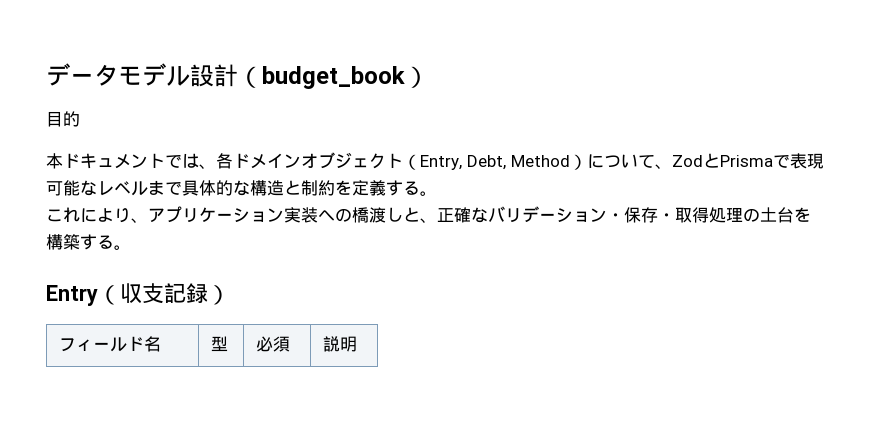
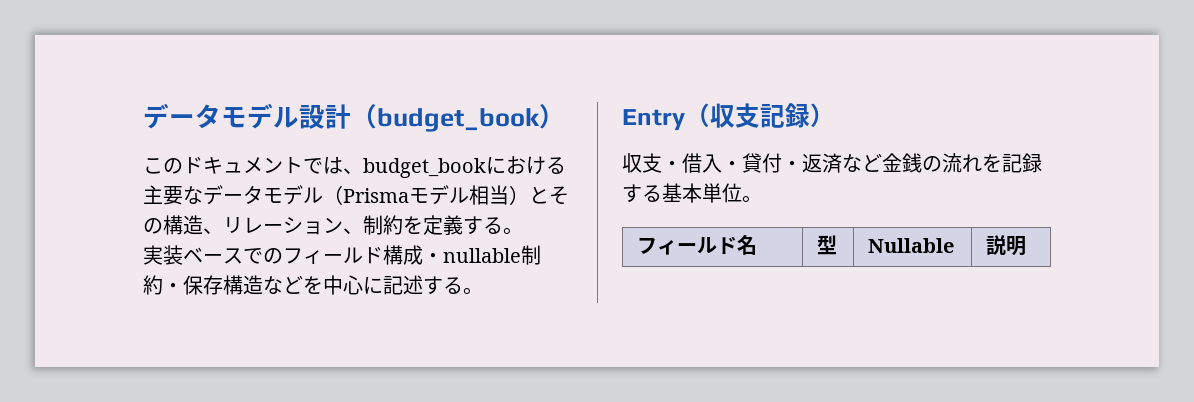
- 目的
- 本ドキュメントでは、各ドメインオブジェクト（Entry, Debt, Method）について、ZodとPrismaで表現可能なレベルまで具体的な構造と制約を定義する。
- これにより、アプリケーション実装への橋渡しと、正確なバリデーション・保存・取得処理の土台を構築する。
+ このドキュメントでは、budget_bookにおける主要なデータモデル（Prismaモデル相当）とその構造、リレーション、制約を定義する。
+ 実装ベースでのフィールド構成・nullable制約・保存構造などを中心に記述する。
+ 収支・借入・貸付・返済など金銭の流れを記録する基本単位。
- フィールド名 | 型 | 必須 | 説明
+ フィールド名 | 型 | Nullable | 説明

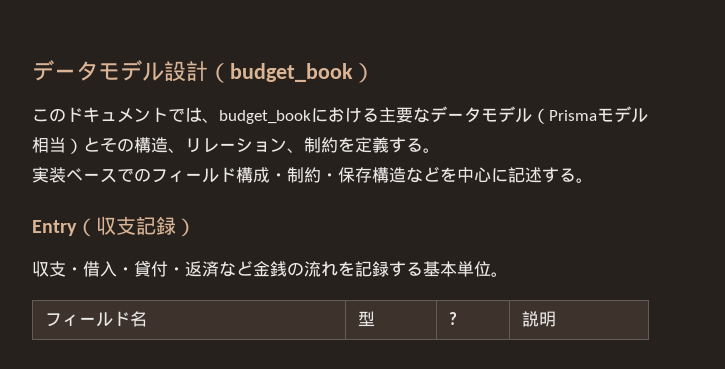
- 実装ベースでのフィールド構成・nullable制約・保存構造などを中心に記述する。
+ 実装ベースでのフィールド構成・制約・保存構造などを中心に記述する。
- フィールド名 | 型 | Nullable | 説明
+ フィールド名 | 型 | ? | 説明

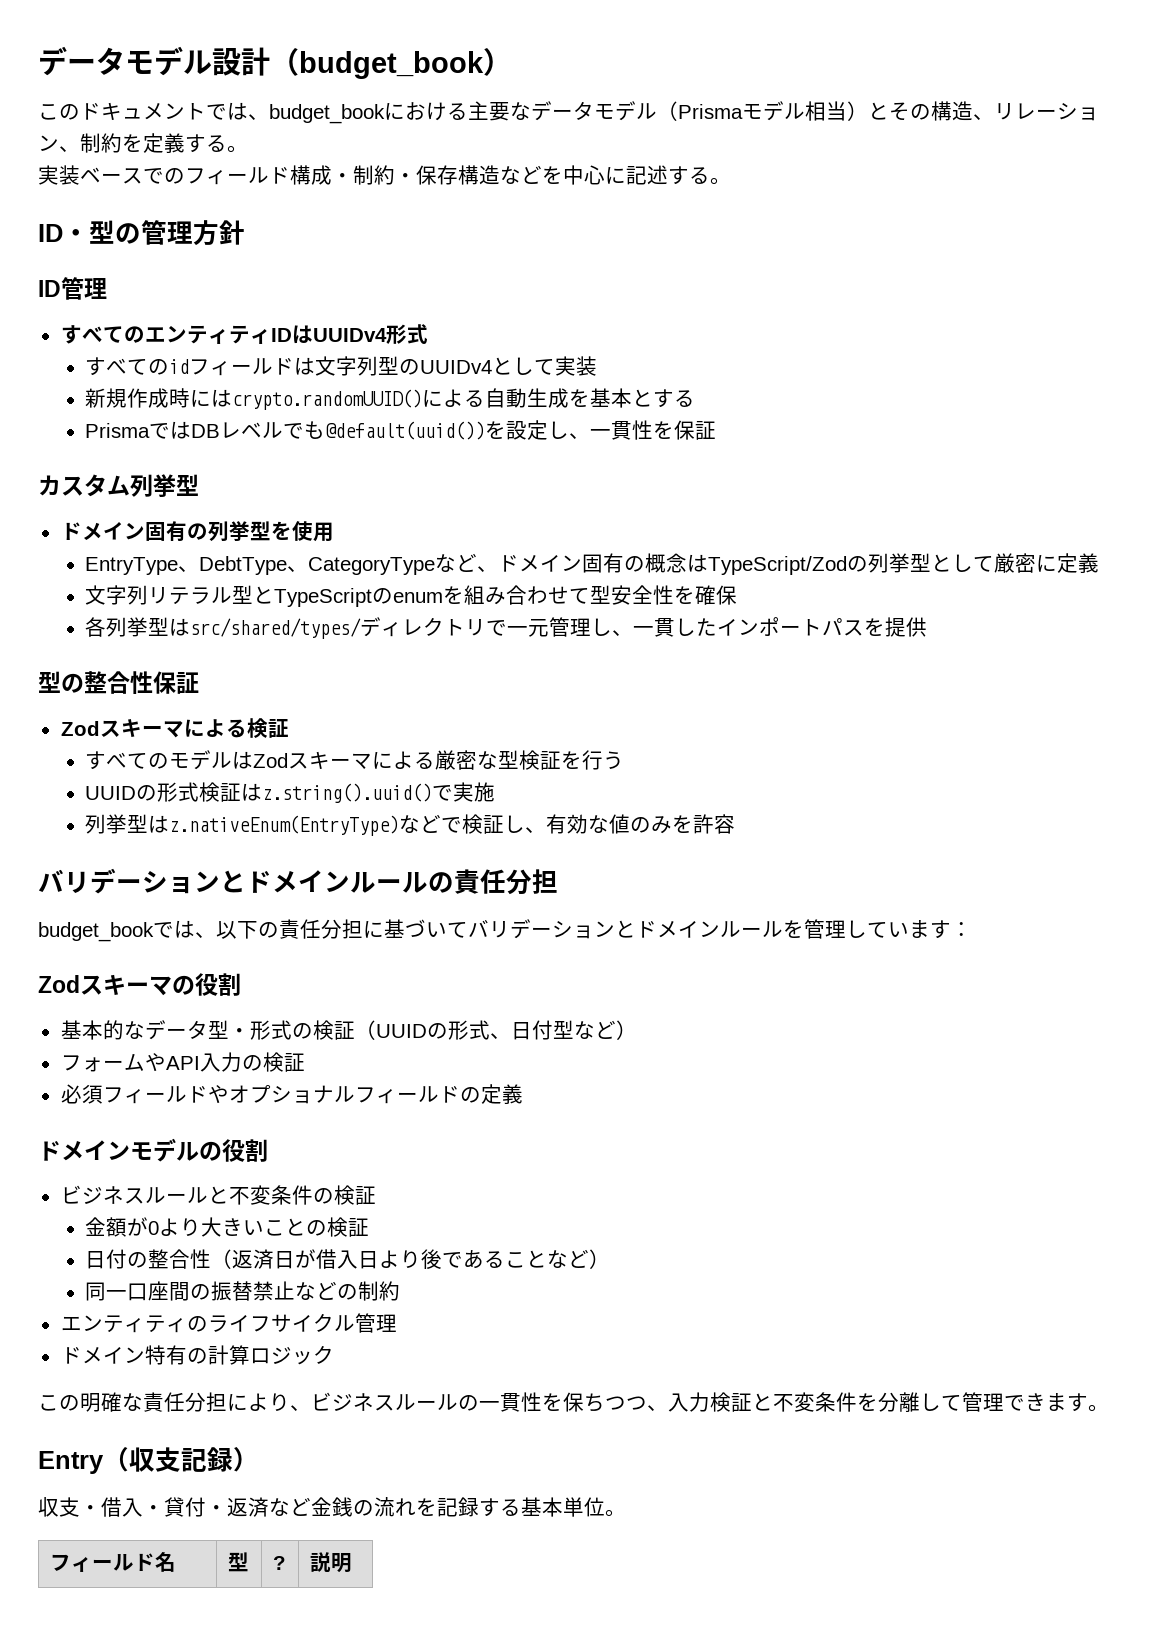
+ ID・型の管理方針
+ ID管理
+ すべてのエンティティIDはUUIDv4形式
+ すべてのidフィールドは文字列型のUUIDv4として実装
+ 新規作成時にはcrypto.randomUUID()による自動生成を基本とする
+ PrismaではDBレベルでも@default(uuid())を設定し、一貫性を保証
+ カスタム列挙型
+ ドメイン固有の列挙型を使用
+ EntryType、DebtType、CategoryTypeなど、ドメイン固有の概念はTypeScript/Zodの列挙型として厳密に定義
+ 文字列リテラル型とTypeScriptのenumを組み合わせて型安全性を確保
+ 各列挙型はsrc/shared/types/ディレクトリで一元管理し、一貫したインポートパスを提供
+ 型の整合性保証
+ Zodスキーマによる検証
+ すべてのモデルはZodスキーマによる厳密な型検証を行う
+ UUIDの形式検証はz.string().uuid()で実施
+ 列挙型はz.nativeEnum(EntryType)などで検証し、有効な値のみを許容
+ バリデーションとドメインルールの責任分担
+ budget_bookでは、以下の責任分担に基づいてバリデーションとドメインルールを管理しています：
+ Zodスキーマの役割
+ 基本的なデータ型・形式の検証（UUIDの形式、日付型など）
+ フォームやAPI入力の検証
+ 必須フィールドやオプショナルフィールドの定義
+ ドメインモデルの役割
+ ビジネスルールと不変条件の検証
+ 金額が0より大きいことの検証
+ 日付の整合性（返済日が借入日より後であることなど）
+ 同一口座間の振替禁止などの制約
+ エンティティのライフサイクル管理
+ ドメイン特有の計算ロジック
+ この明確な責任分担により、ビジネスルールの一貫性を保ちつつ、入力検証と不変条件を分離して管理できます。

